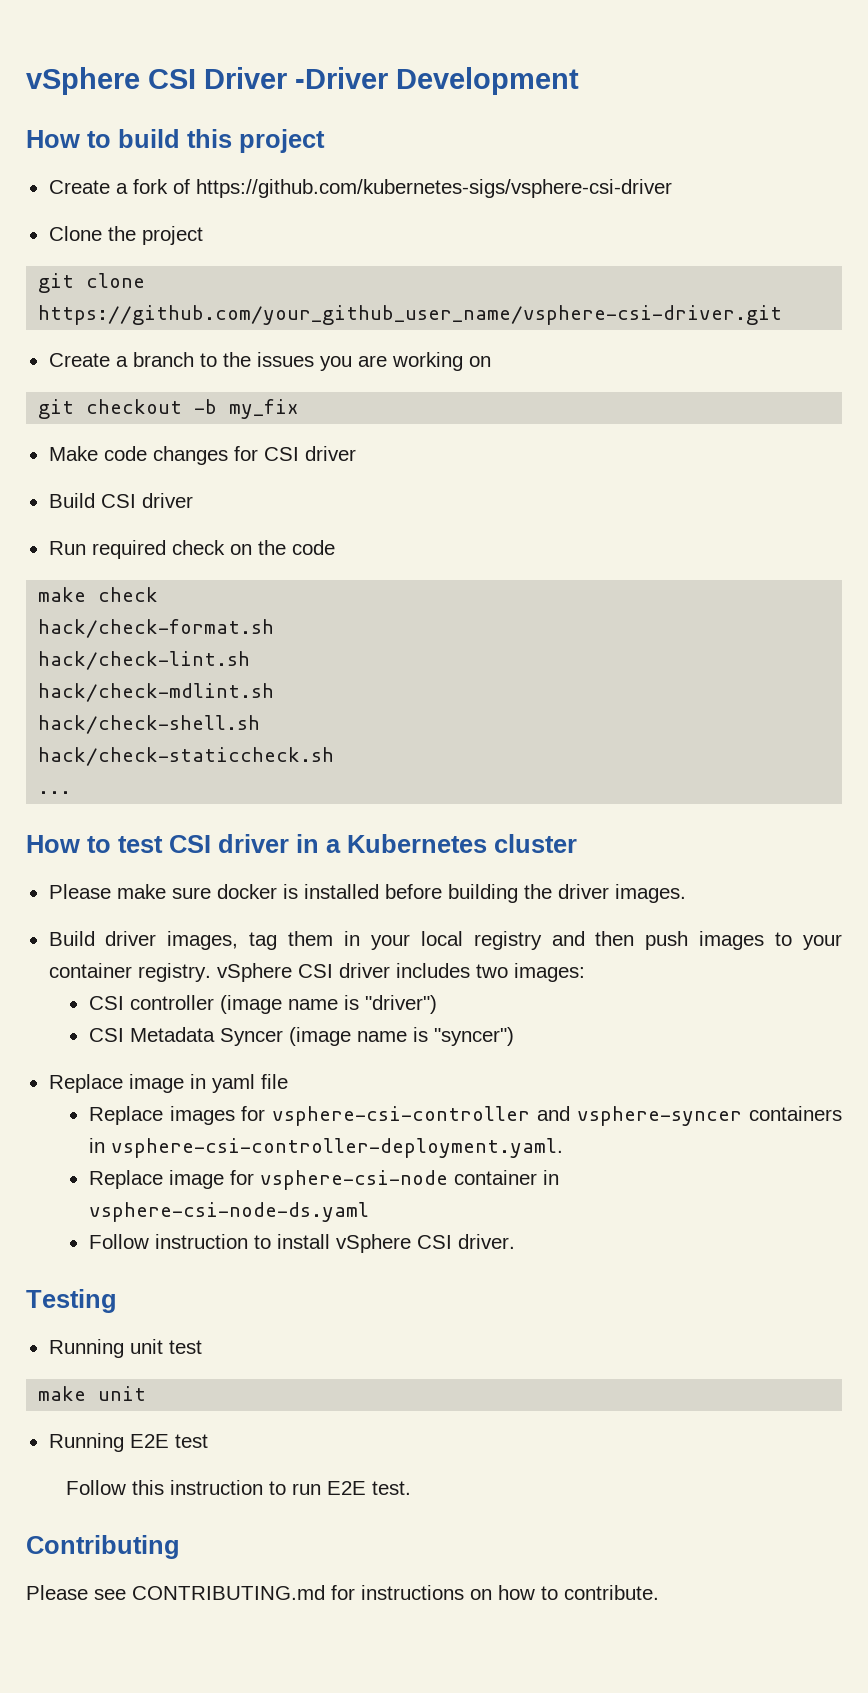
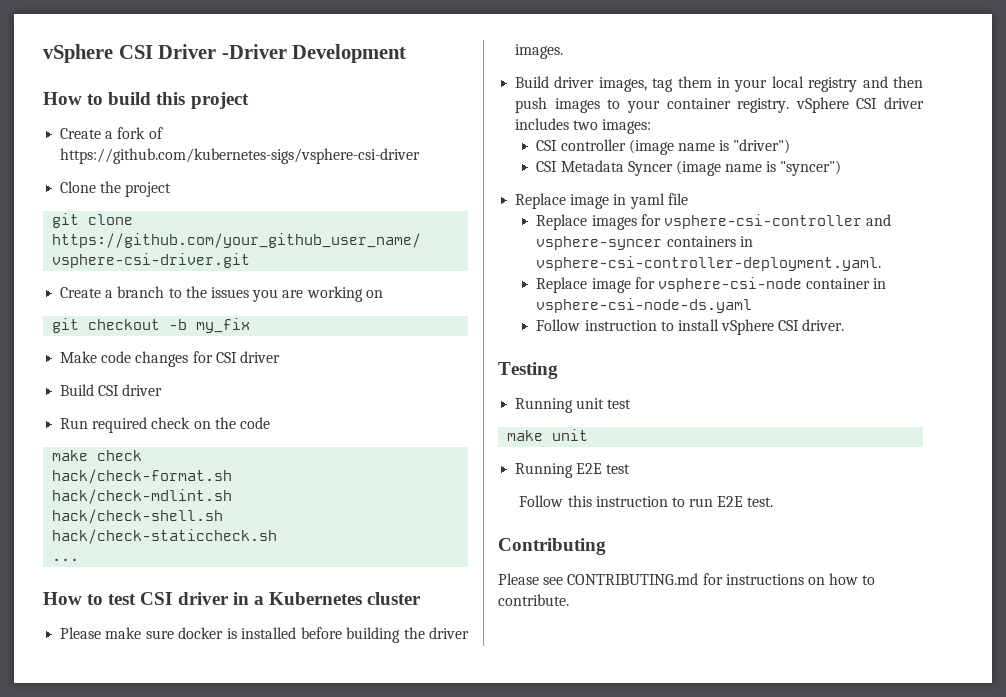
- hack/check-lint.sh

